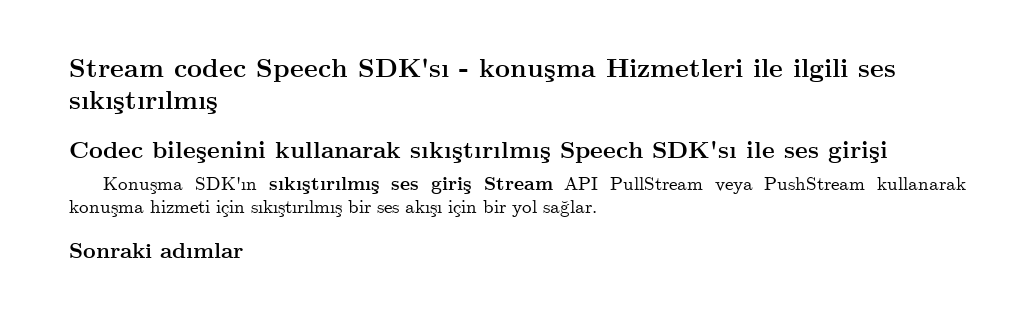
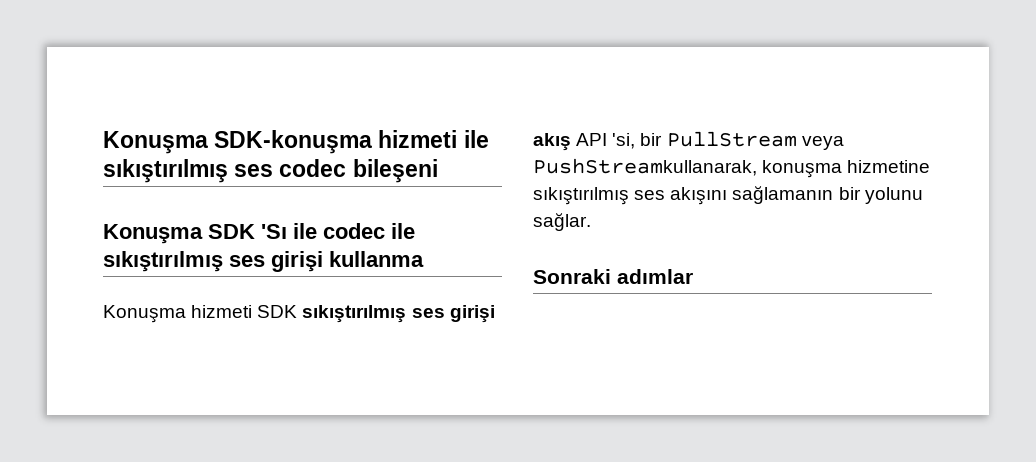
- Stream codec Speech SDK'sı - konuşma Hizmetleri ile ilgili ses sıkıştırılmış
- Codec bileşenini kullanarak sıkıştırılmış Speech SDK'sı ile ses girişi
- Konuşma SDK'ın sıkıştırılmış ses giriş Stream API PullStream veya PushStream kullanarak konuşma hizmeti için sıkıştırılmış bir ses akışı için bir yol sağlar.
+ Konuşma SDK-konuşma hizmeti ile sıkıştırılmış ses codec bileşeni
+ Konuşma SDK 'Sı ile codec ile sıkıştırılmış ses girişi kullanma
+ Konuşma hizmeti SDK sıkıştırılmış ses girişi akış API 'si, bir PullStream veya PushStreamkullanarak, konuşma hizmetine sıkıştırılmış ses akışını sağlamanın bir yolunu sağlar.

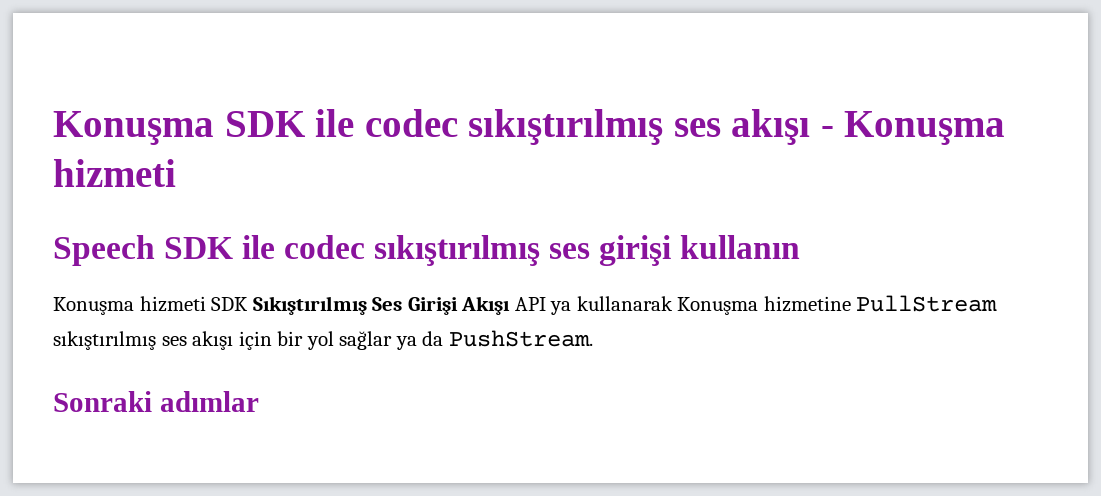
- Konuşma SDK-konuşma hizmeti ile sıkıştırılmış ses codec bileşeni
- Konuşma SDK 'Sı ile codec ile sıkıştırılmış ses girişi kullanma
+ Konuşma SDK ile codec sıkıştırılmış ses akışı - Konuşma hizmeti
+ Speech SDK ile codec sıkıştırılmış ses girişi kullanın
- Konuşma hizmeti SDK sıkıştırılmış ses girişi akış API 'si, bir PullStream veya PushStreamkullanarak, konuşma hizmetine sıkıştırılmış ses akışını sağlamanın bir yolunu sağlar.
+ Konuşma hizmeti SDK Sıkıştırılmış Ses Girişi Akışı API ya kullanarak Konuşma hizmetine PullStream sıkıştırılmış ses akışı için bir yol sağlar ya da PushStream.

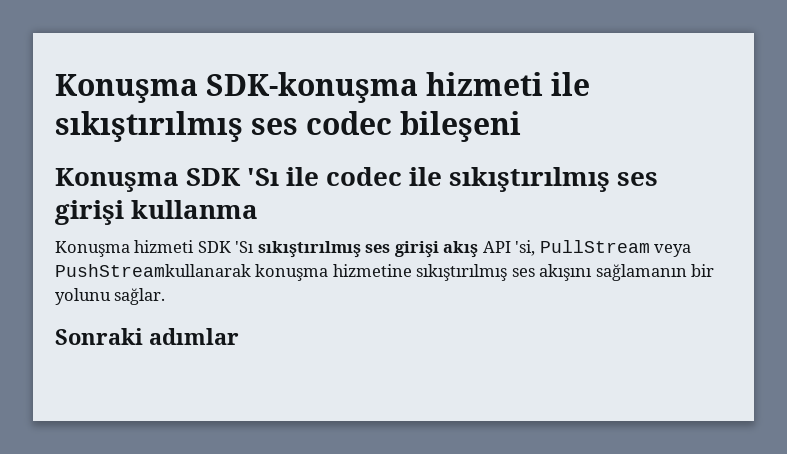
- Konuşma SDK ile codec sıkıştırılmış ses akışı - Konuşma hizmeti
- Speech SDK ile codec sıkıştırılmış ses girişi kullanın
+ Konuşma SDK-konuşma hizmeti ile sıkıştırılmış ses codec bileşeni
+ Konuşma SDK 'Sı ile codec ile sıkıştırılmış ses girişi kullanma
- Konuşma hizmeti SDK Sıkıştırılmış Ses Girişi Akışı API ya kullanarak Konuşma hizmetine PullStream sıkıştırılmış ses akışı için bir yol sağlar ya da PushStream.
+ Konuşma hizmeti SDK 'Sı sıkıştırılmış ses girişi akış API 'si, PullStream veya PushStreamkullanarak konuşma hizmetine sıkıştırılmış ses akışını sağlamanın bir yolunu sağlar.

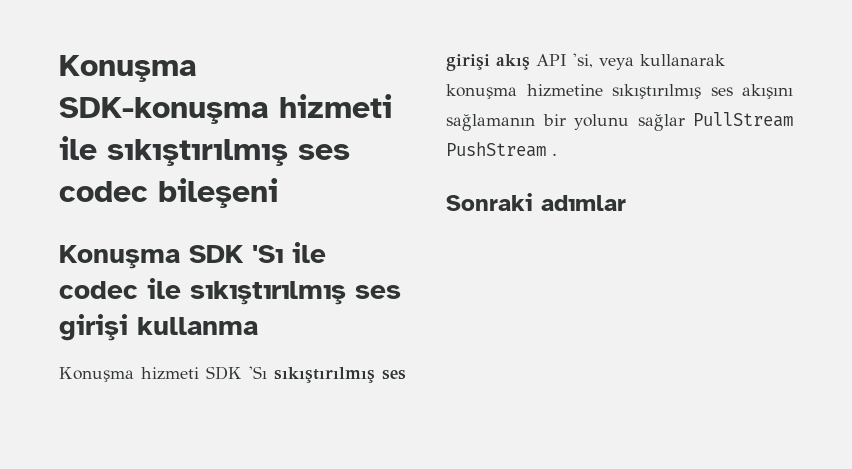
- Konuşma hizmeti SDK 'Sı sıkıştırılmış ses girişi akış API 'si, PullStream veya PushStreamkullanarak konuşma hizmetine sıkıştırılmış ses akışını sağlamanın bir yolunu sağlar.
+ Konuşma hizmeti SDK 'Sı sıkıştırılmış ses girişi akış API 'si, veya kullanarak konuşma hizmetine sıkıştırılmış ses akışını sağlamanın bir yolunu sağlar PullStream PushStream .

